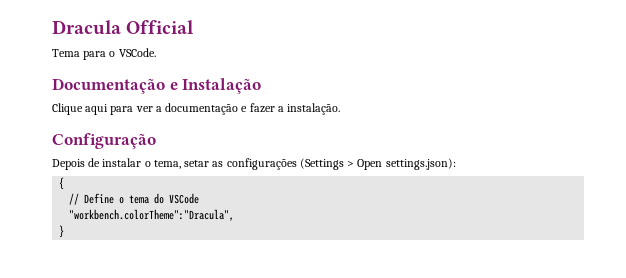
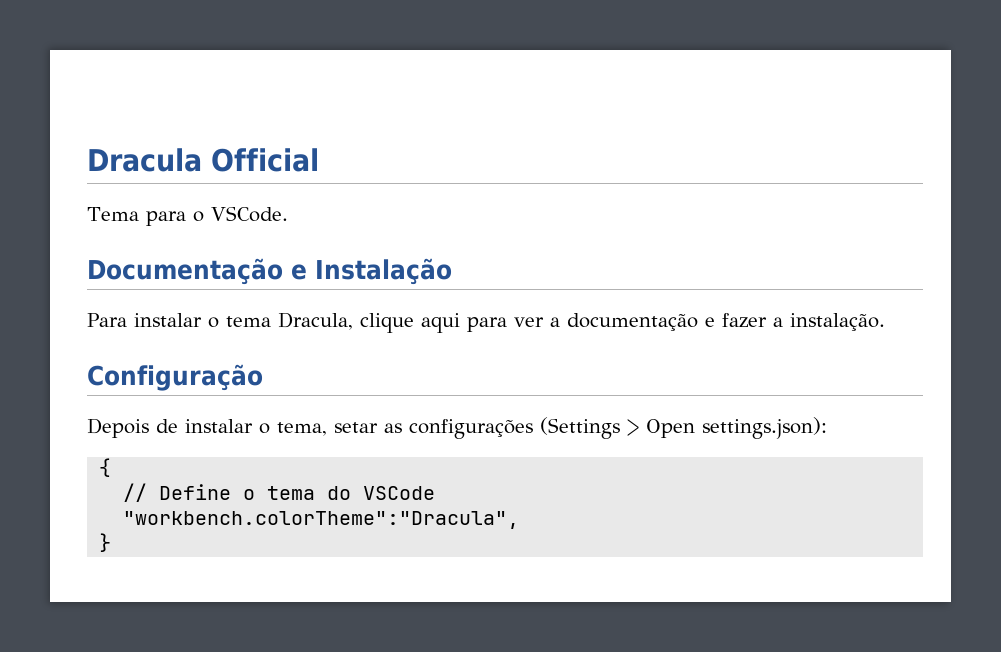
- Clique aqui para ver a documentação e fazer a instalação.
+ Para instalar o tema Dracula, clique aqui para ver a documentação e fazer a instalação.

